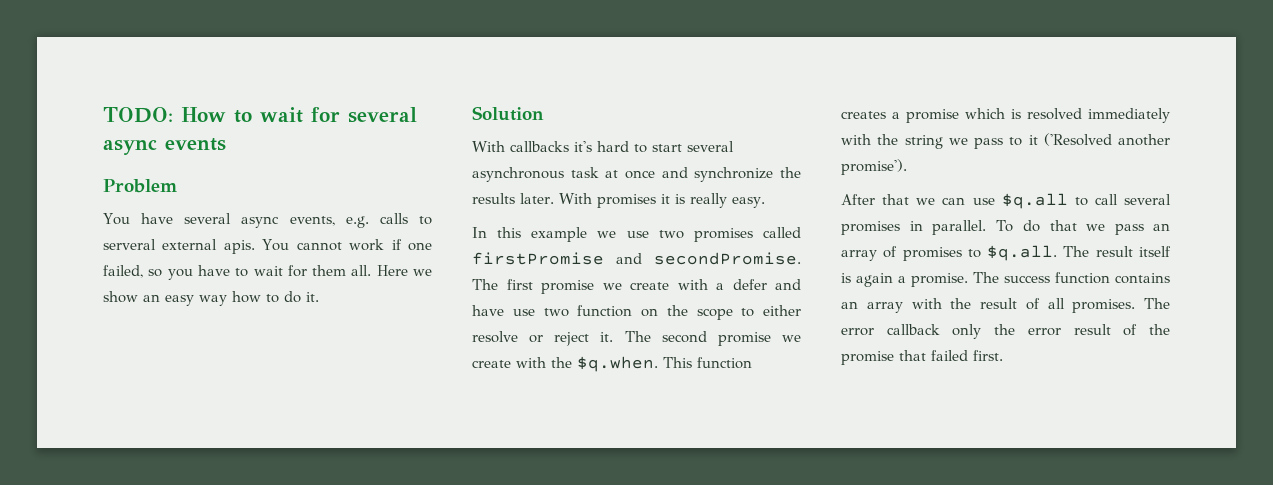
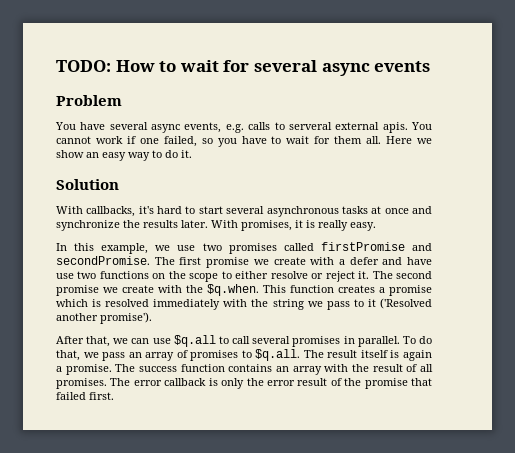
- Here we show an easy way how to do it.
+ Here we show an easy way to do it.
- With callbacks it's hard to start several asynchronous task at once and synchronize the results later.
+ With callbacks, it's hard to start several asynchronous tasks at once and synchronize the results later.
- With promises it is really easy.
+ With promises, it is really easy.
- In this example we use two promises called firstPromise and secondPromise.
+ In this example, we use two promises called firstPromise and secondPromise.
- The first promise we create with a defer and have use two function on the scope to either resolve or reject it.
+ The first promise we create with a defer and have use two functions on the scope to either resolve or reject it.
- After that we can use $q.all to call several promises in parallel.
+ After that, we can use $q.all to call several promises in parallel.
- To do that we pass an array of promises to $q.all. The result itself is again a promise.
+ To do that, we pass an array of promises to $q.all. The result itself is again a promise.
- The error callback only the error result of the promise that failed first.
+ The error callback is only the error result of the promise that failed first.

